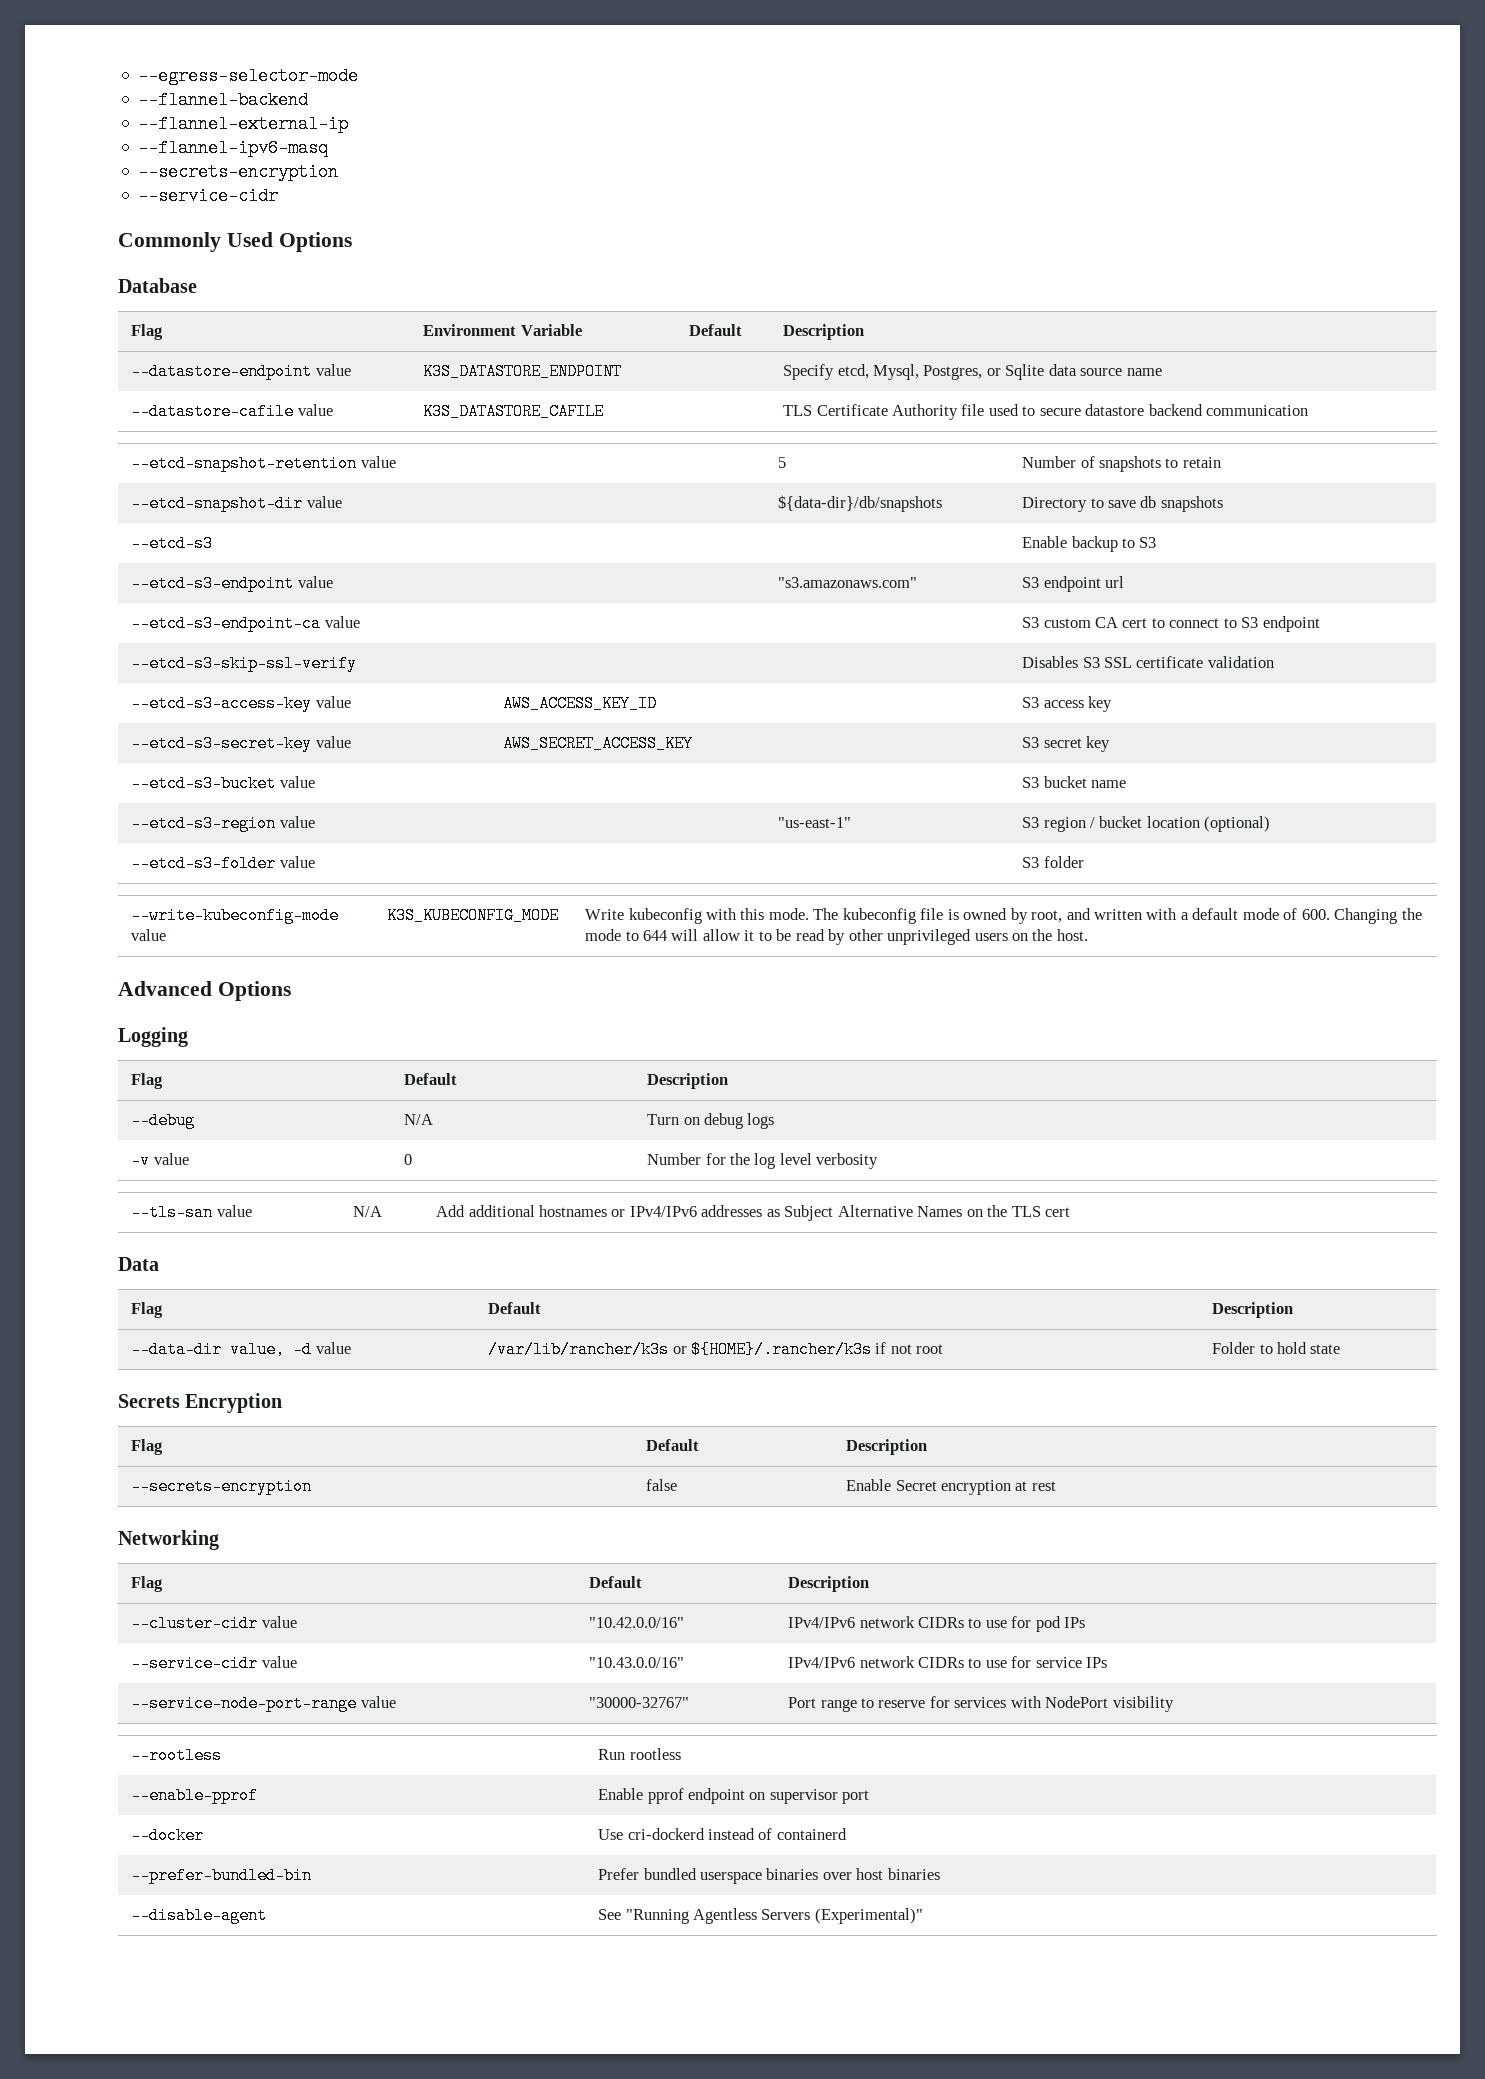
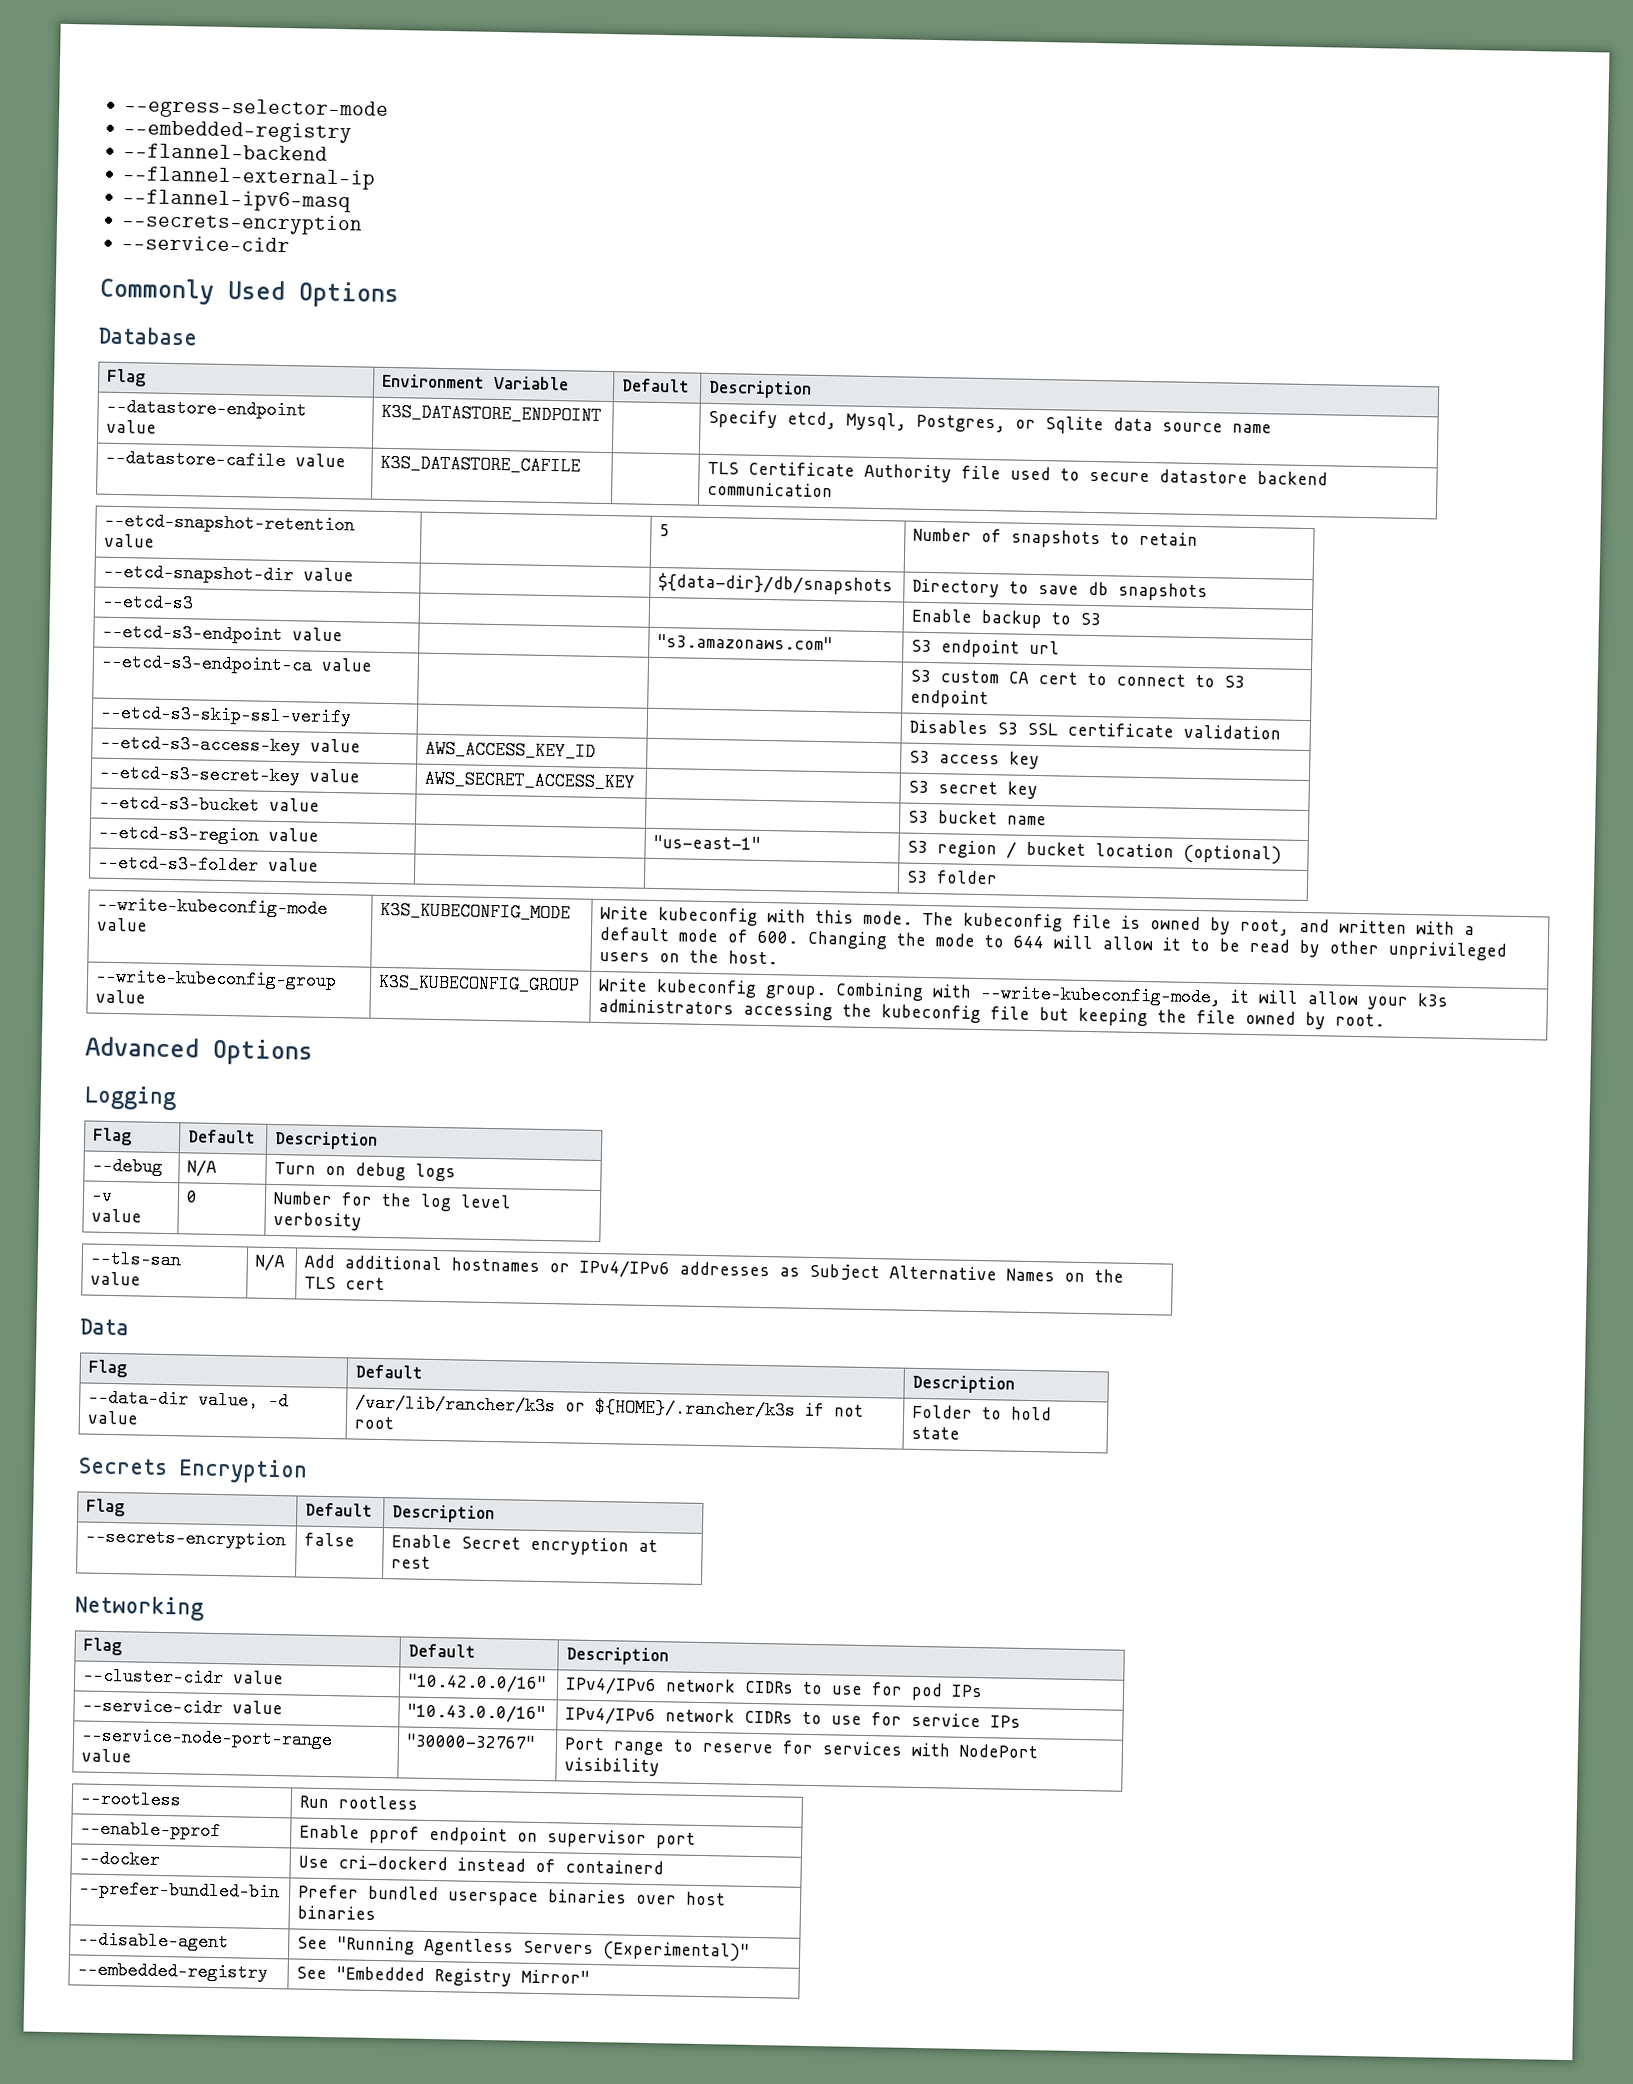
  --egress-selector-mode
+ --embedded-registry
+ --write-kubeconfig-group value | K3S_KUBECONFIG_GROUP | Write kubeconfig group. Combining with --write-kubeconfig-mode, it will allow your k3s administrators accessing the kubeconfig file but keeping the file owned by root.
+ --embedded-registry | See "Embedded Registry Mirror"

